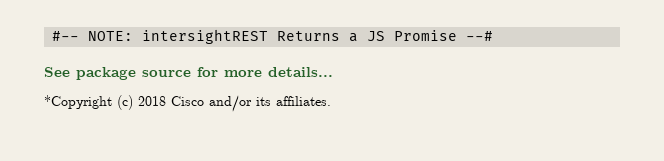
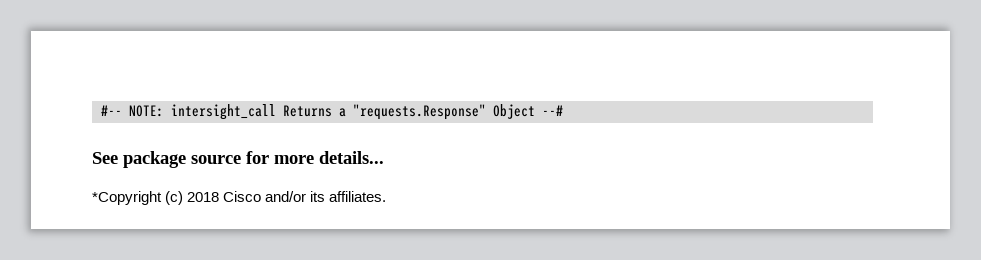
- #-- NOTE: intersightREST Returns a JS Promise --#
+ #-- NOTE: intersight_call Returns a "requests.Response" Object --#

